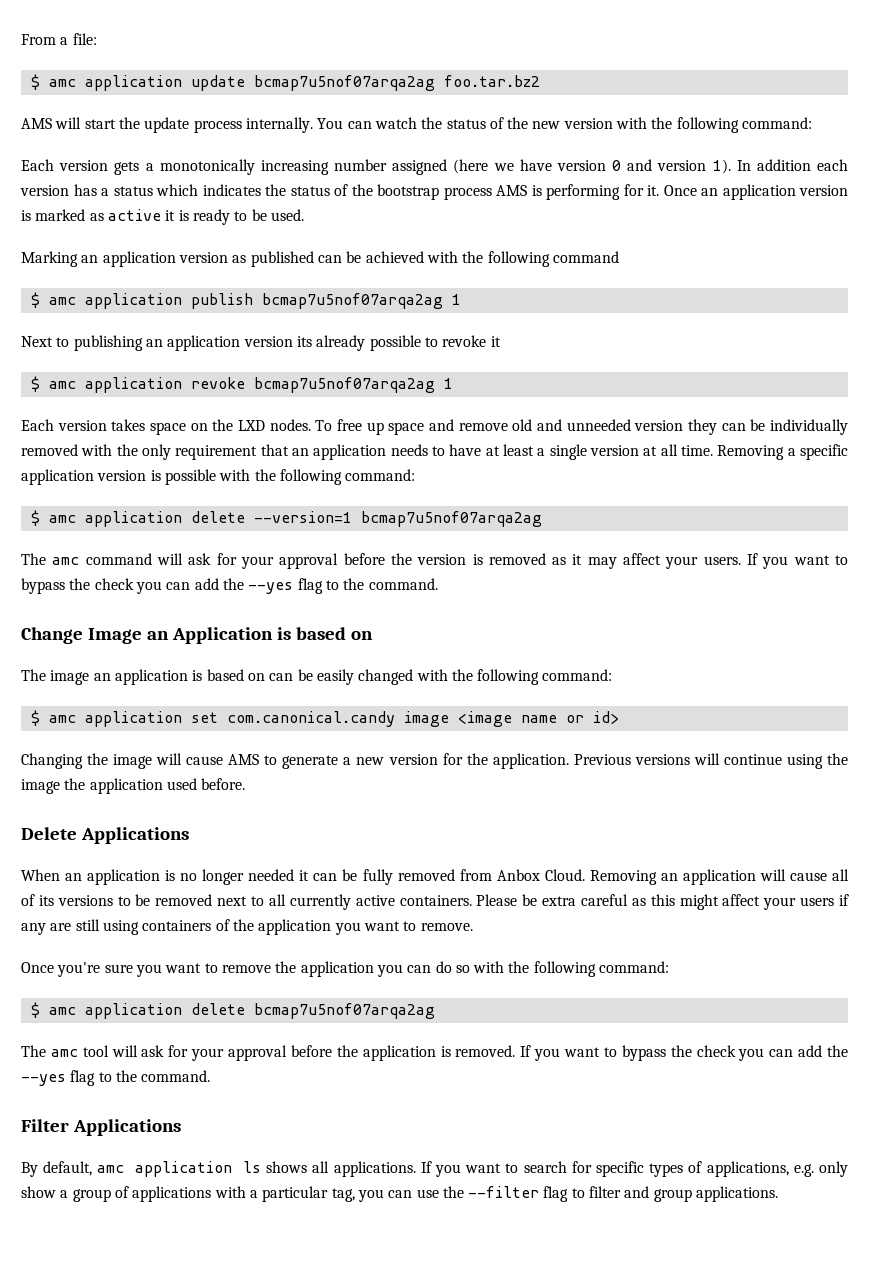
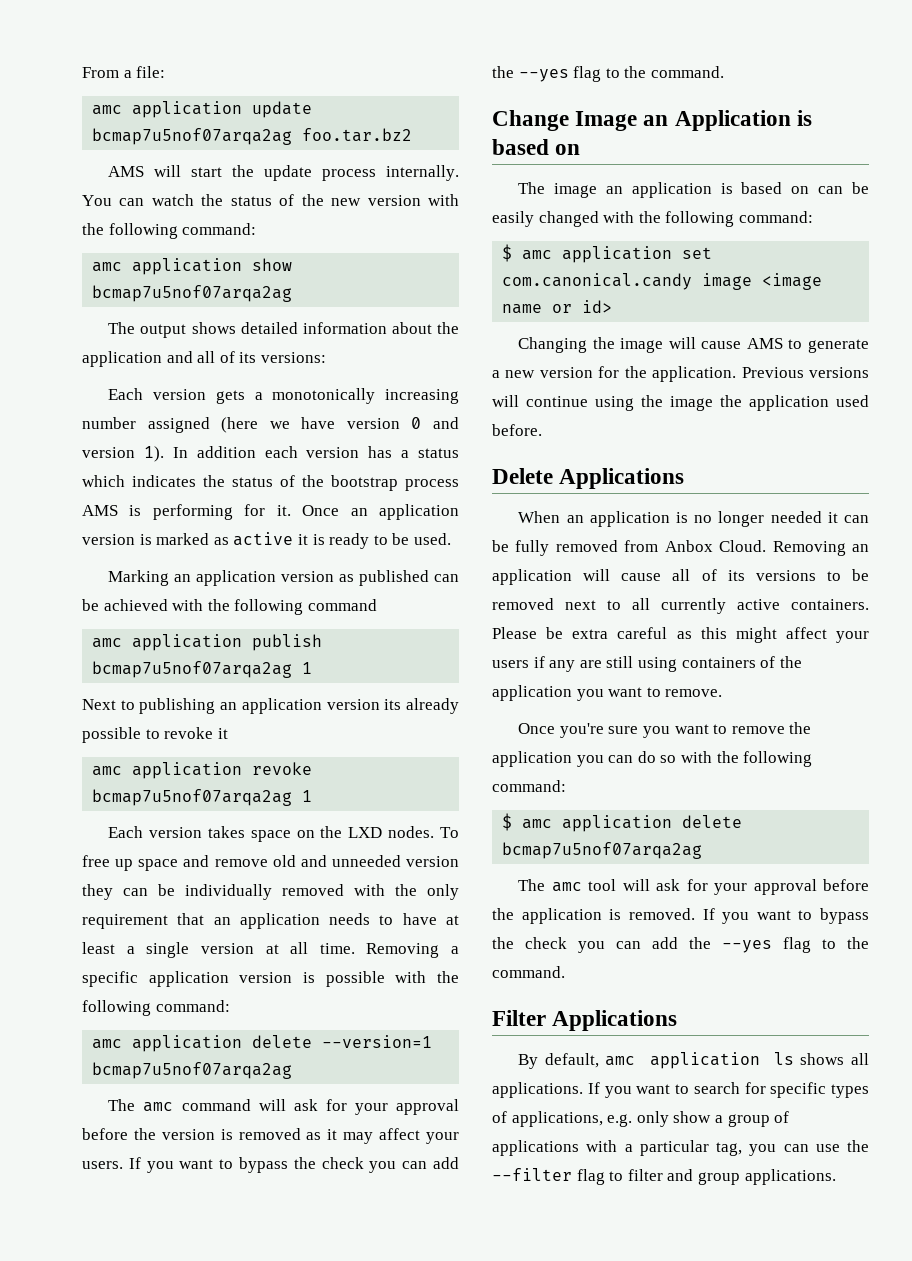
- $ amc application update bcmap7u5nof07arqa2ag foo.tar.bz2
+ amc application update bcmap7u5nof07arqa2ag foo.tar.bz2
+ amc application show bcmap7u5nof07arqa2ag
+ The output shows detailed information about the application and all of its versions:
- $ amc application publish bcmap7u5nof07arqa2ag 1
+ amc application publish bcmap7u5nof07arqa2ag 1
- $ amc application revoke bcmap7u5nof07arqa2ag 1
+ amc application revoke bcmap7u5nof07arqa2ag 1
- $ amc application delete --version=1 bcmap7u5nof07arqa2ag
+ amc application delete --version=1 bcmap7u5nof07arqa2ag

